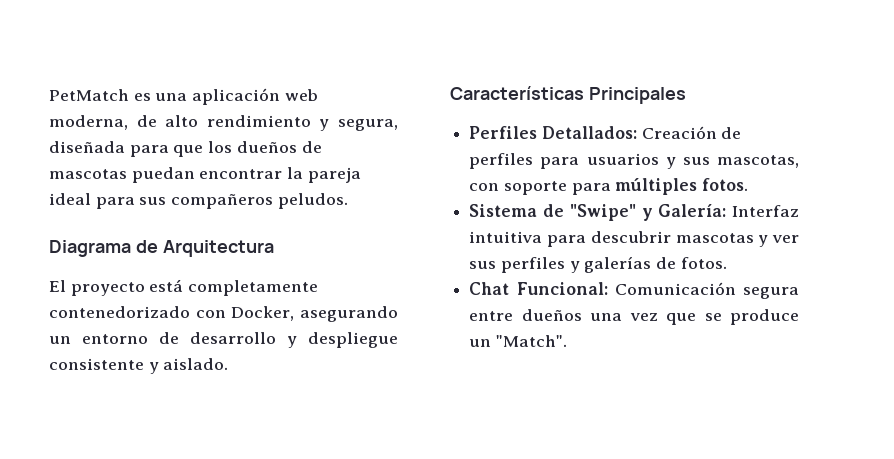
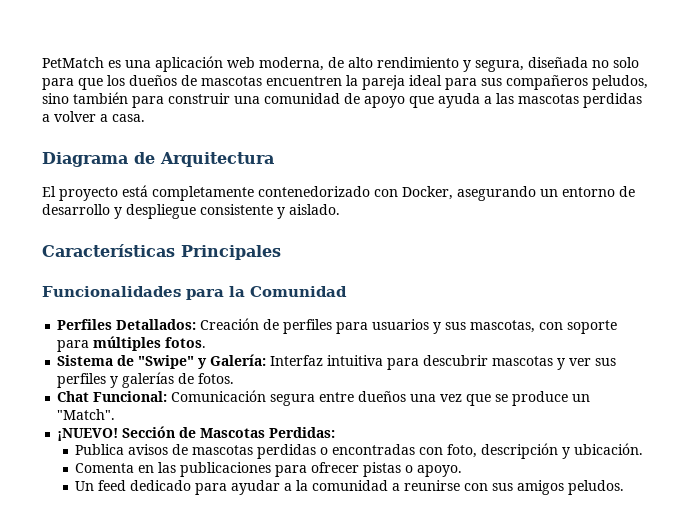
- PetMatch es una aplicación web moderna, de alto rendimiento y segura, diseñada para que los dueños de mascotas puedan encontrar la pareja ideal para sus compañeros peludos.
+ PetMatch es una aplicación web moderna, de alto rendimiento y segura, diseñada no solo para que los dueños de mascotas encuentren la pareja ideal para sus compañeros peludos, sino también para construir una comunidad de apoyo que ayuda a las mascotas perdidas a volver a casa.
+ Funcionalidades para la Comunidad
+ ¡NUEVO! Sección de Mascotas Perdidas:
+ Publica avisos de mascotas perdidas o encontradas con foto, descripción y ubicación.
+ Comenta en las publicaciones para ofrecer pistas o apoyo.
+ Un feed dedicado para ayudar a la comunidad a reunirse con sus amigos peludos.

